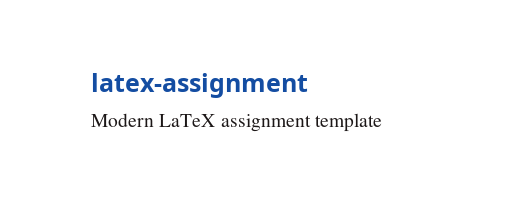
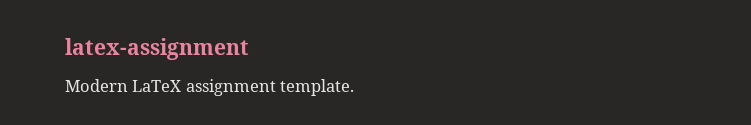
- Modern LaTeX assignment template
+ Modern LaTeX assignment template.

